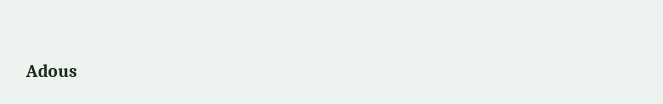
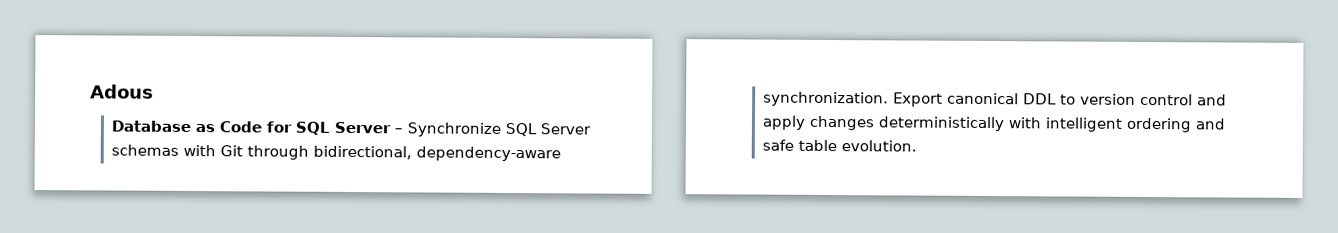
+ Database as Code for SQL Server – Synchronize SQL Server schemas with Git through bidirectional, dependency-aware synchronization. Export canonical DDL to version control and apply changes deterministically with intelligent ordering and safe table evolution.

